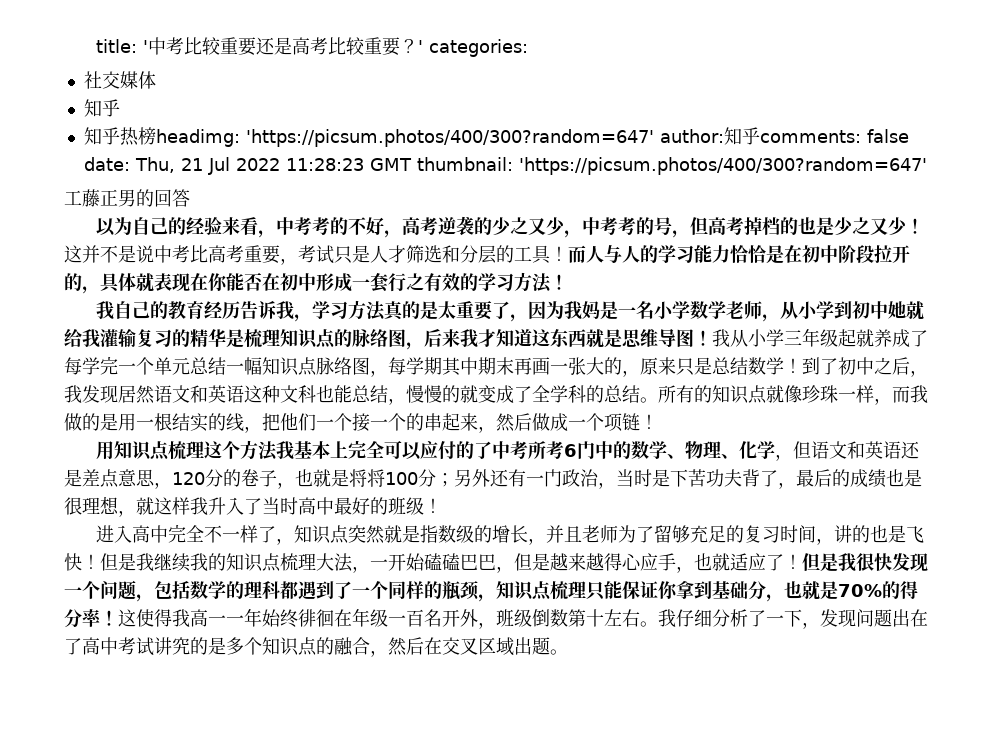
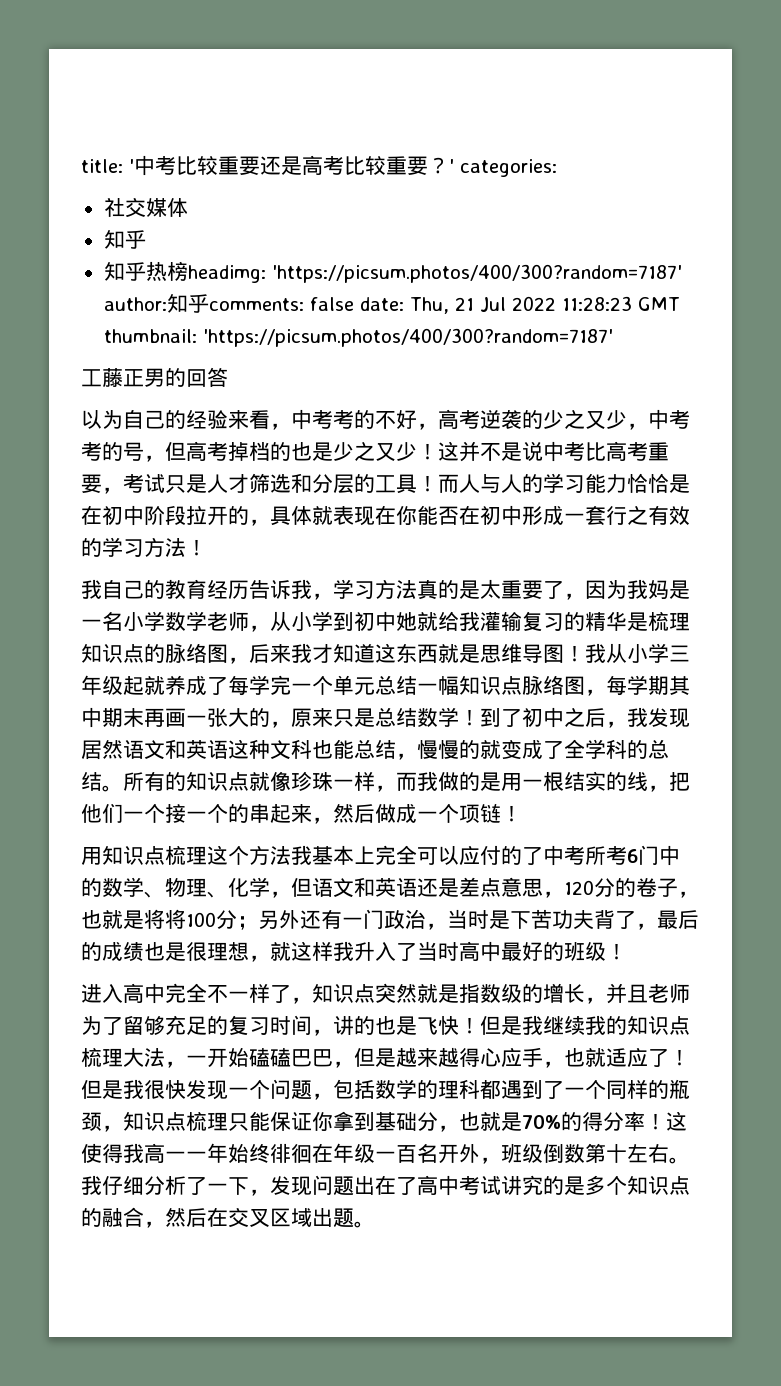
- 知乎热榜headimg: 'https://picsum.photos/400/300?random=647' author:知乎comments: false date: Thu, 21 Jul 2022 11:28:23 GMT thumbnail: 'https://picsum.photos/400/300?random=647'
+ 知乎热榜headimg: 'https://picsum.photos/400/300?random=7187' author:知乎comments: false date: Thu, 21 Jul 2022 11:28:23 GMT thumbnail: 'https://picsum.photos/400/300?random=7187'

